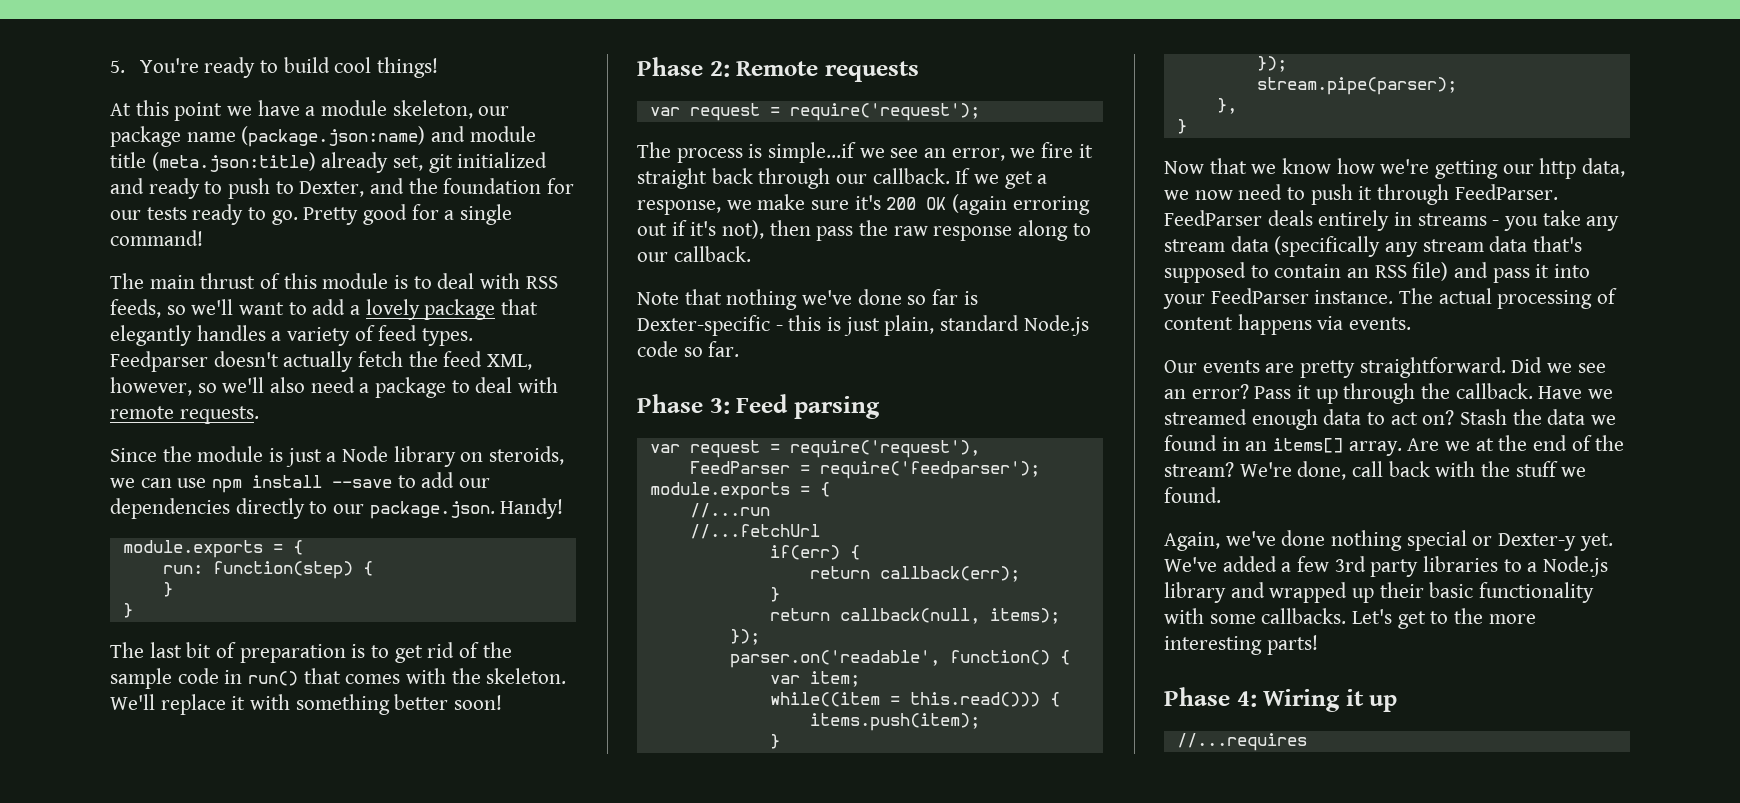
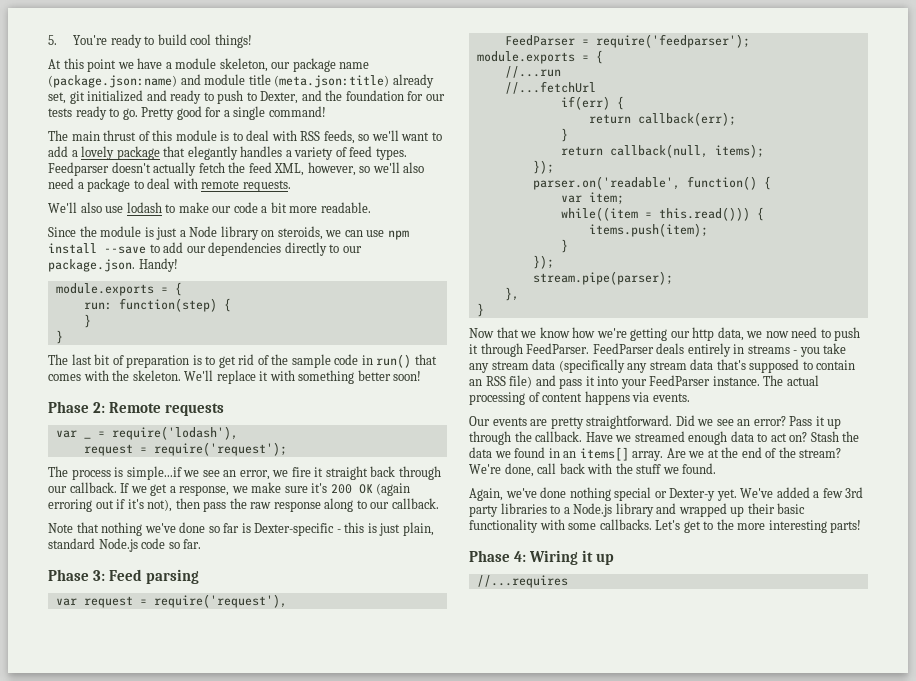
+ We'll also use lodash to make our code a bit more readable.
- var request = require('request');
+ var _ = require('lodash'),
+ request = require('request');

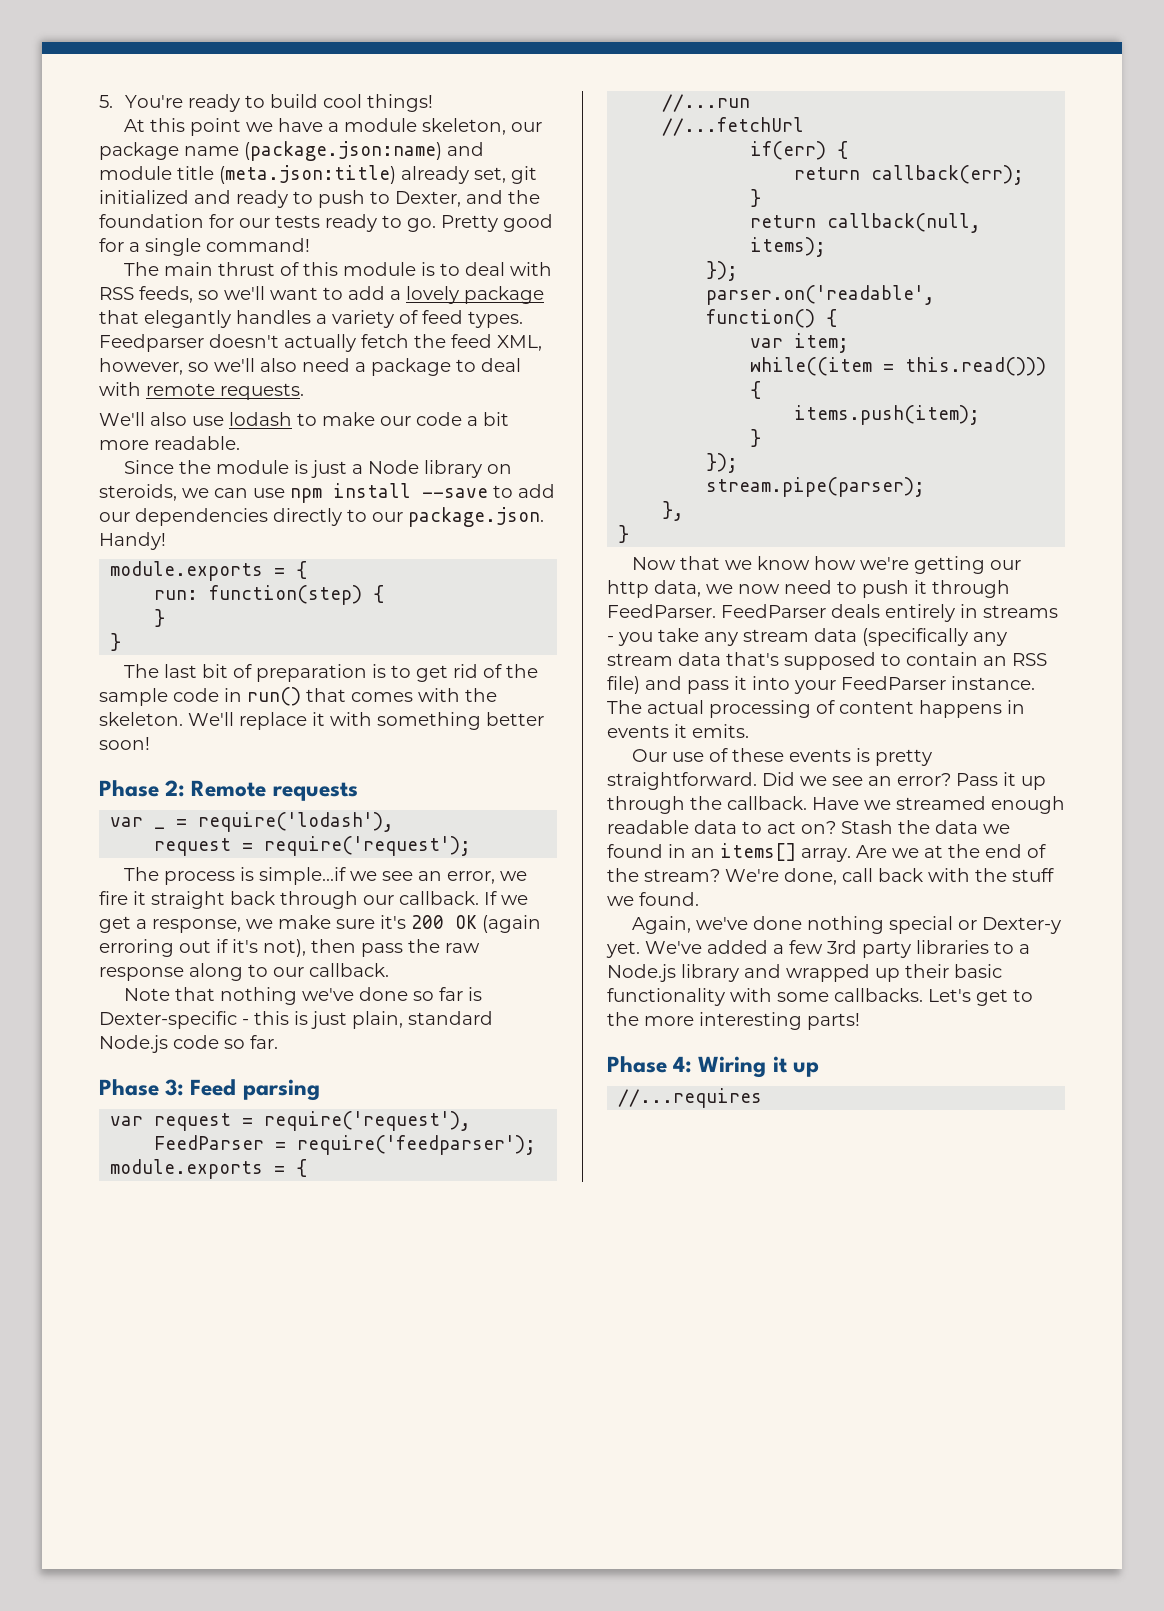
- The actual processing of content happens via events.
- Our events are pretty straightforward.
+ The actual processing of content happens in events it emits.
+ Our use of these events is pretty straightforward.
- Have we streamed enough data to act on?
+ Have we streamed enough readable data to act on?

